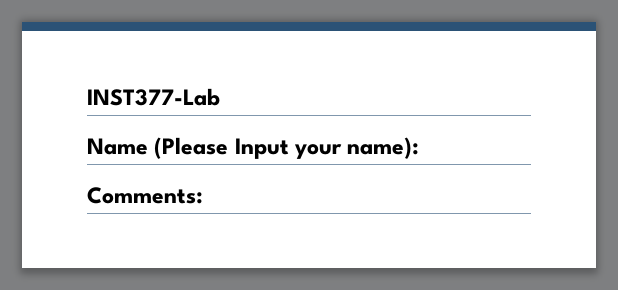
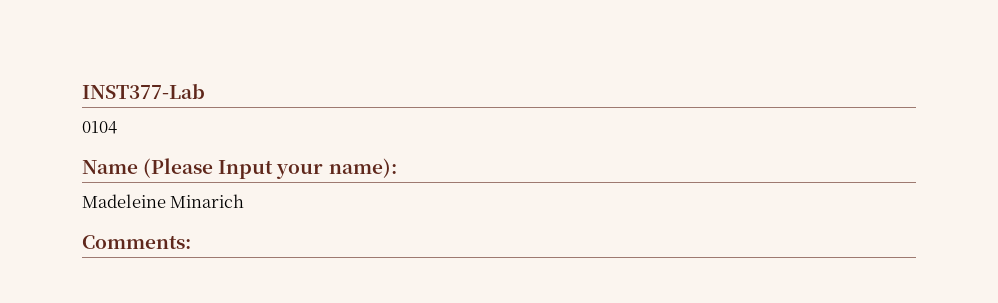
+ 0104
+ Madeleine Minarich

